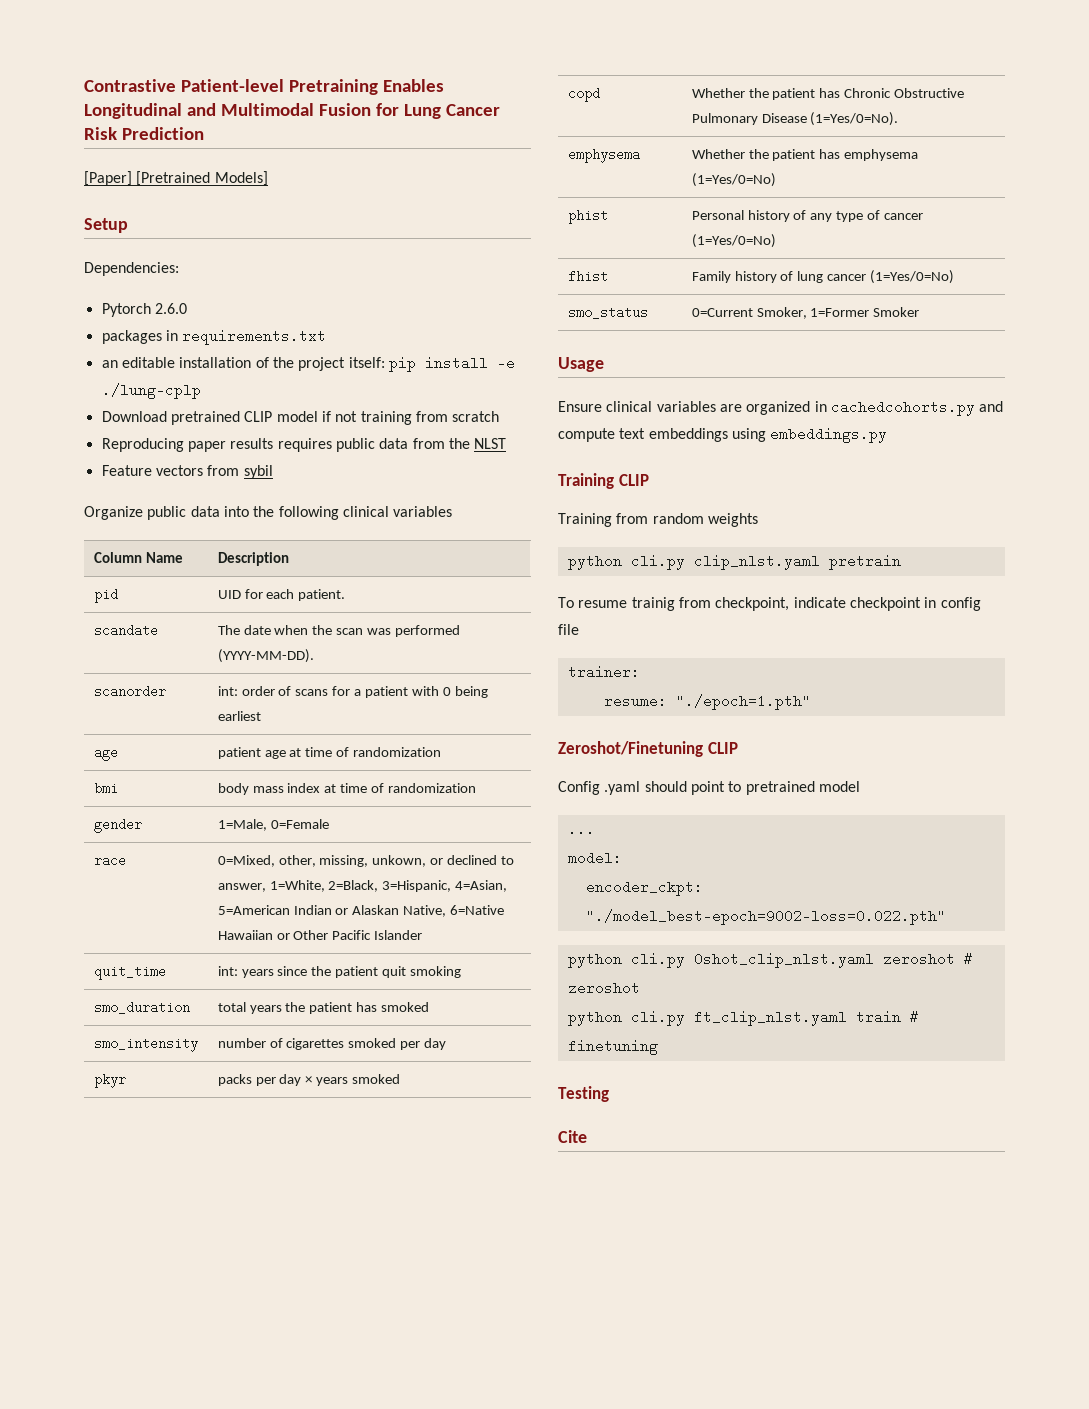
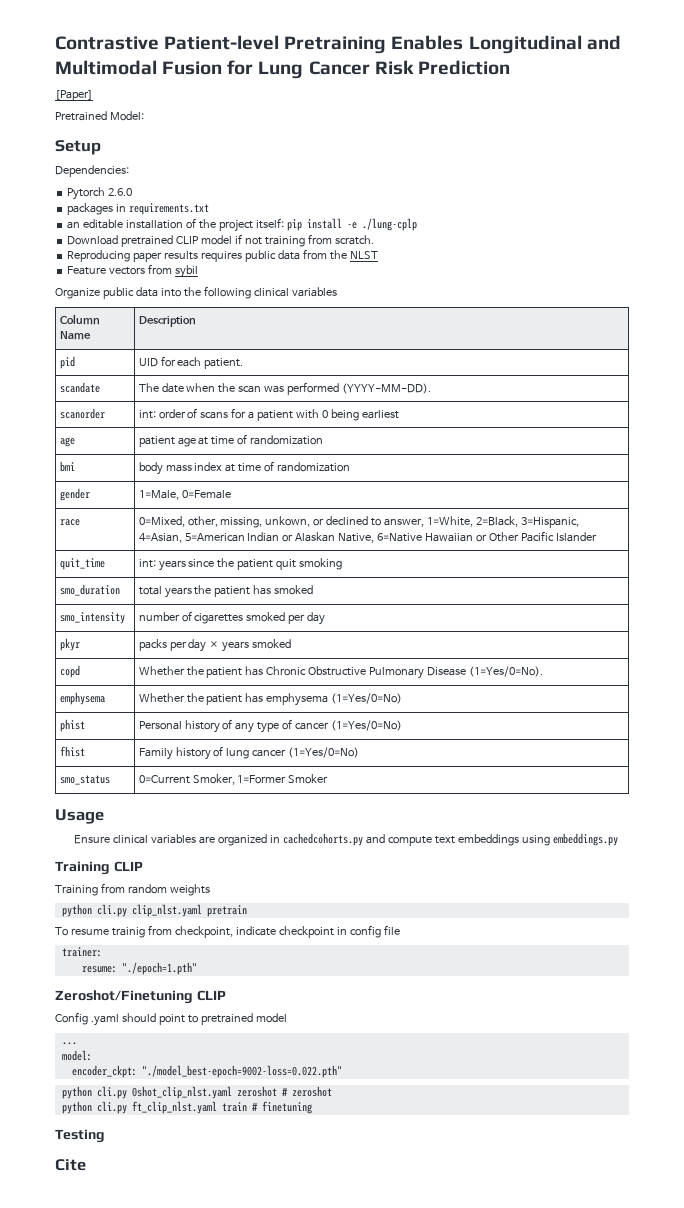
- [Paper] [Pretrained Models]
+ [Paper]
+ Pretrained Model:
- Download pretrained CLIP model if not training from scratch
+ Download pretrained CLIP model if not training from scratch.

